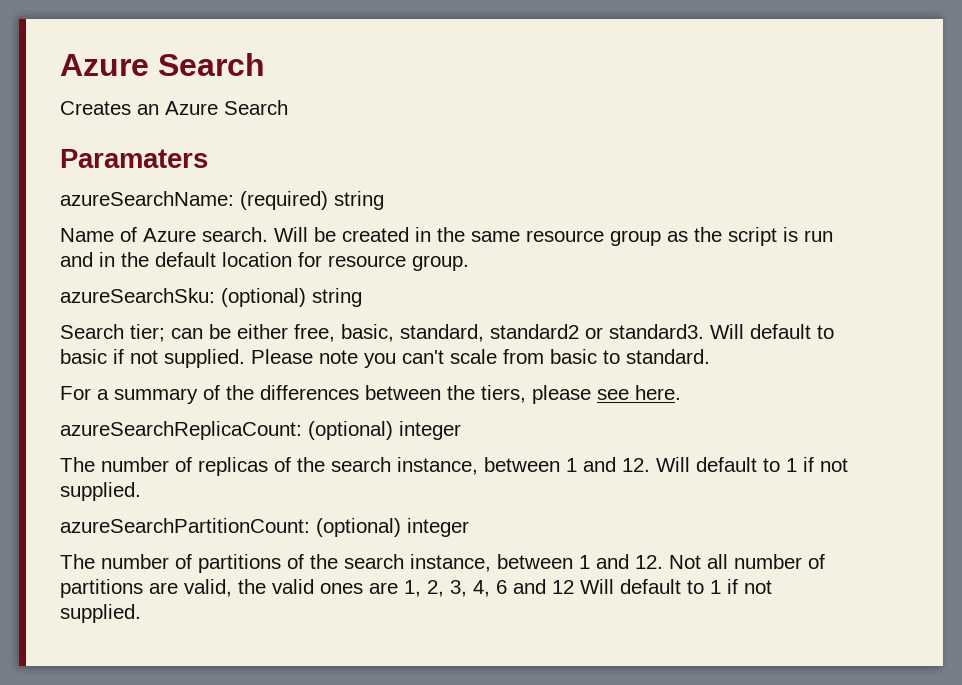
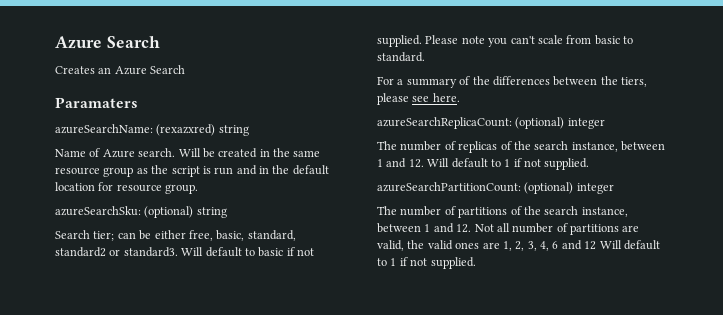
- azureSearchName: (required) string
+ azureSearchName: (rexazxred) string

